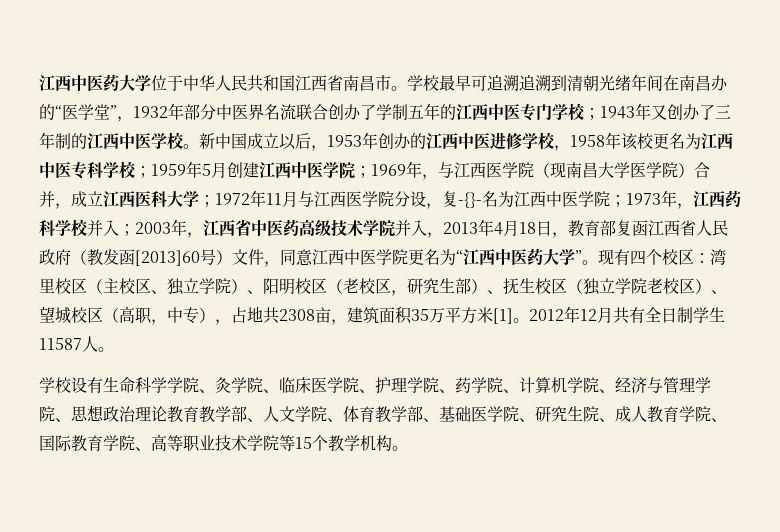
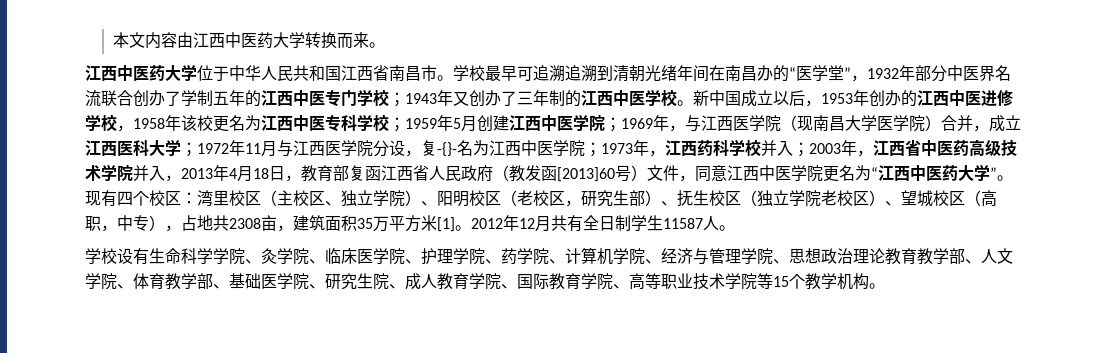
+ 本文内容由江西中医药大学转换而来。

